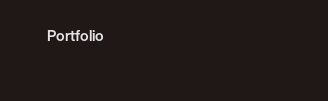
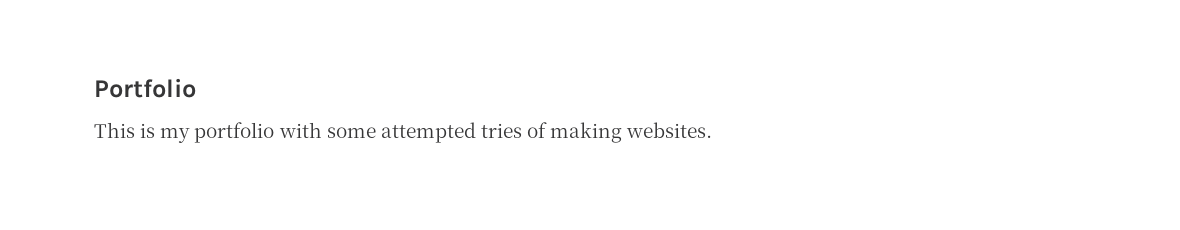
+ This is my portfolio with some attempted tries of making websites.

